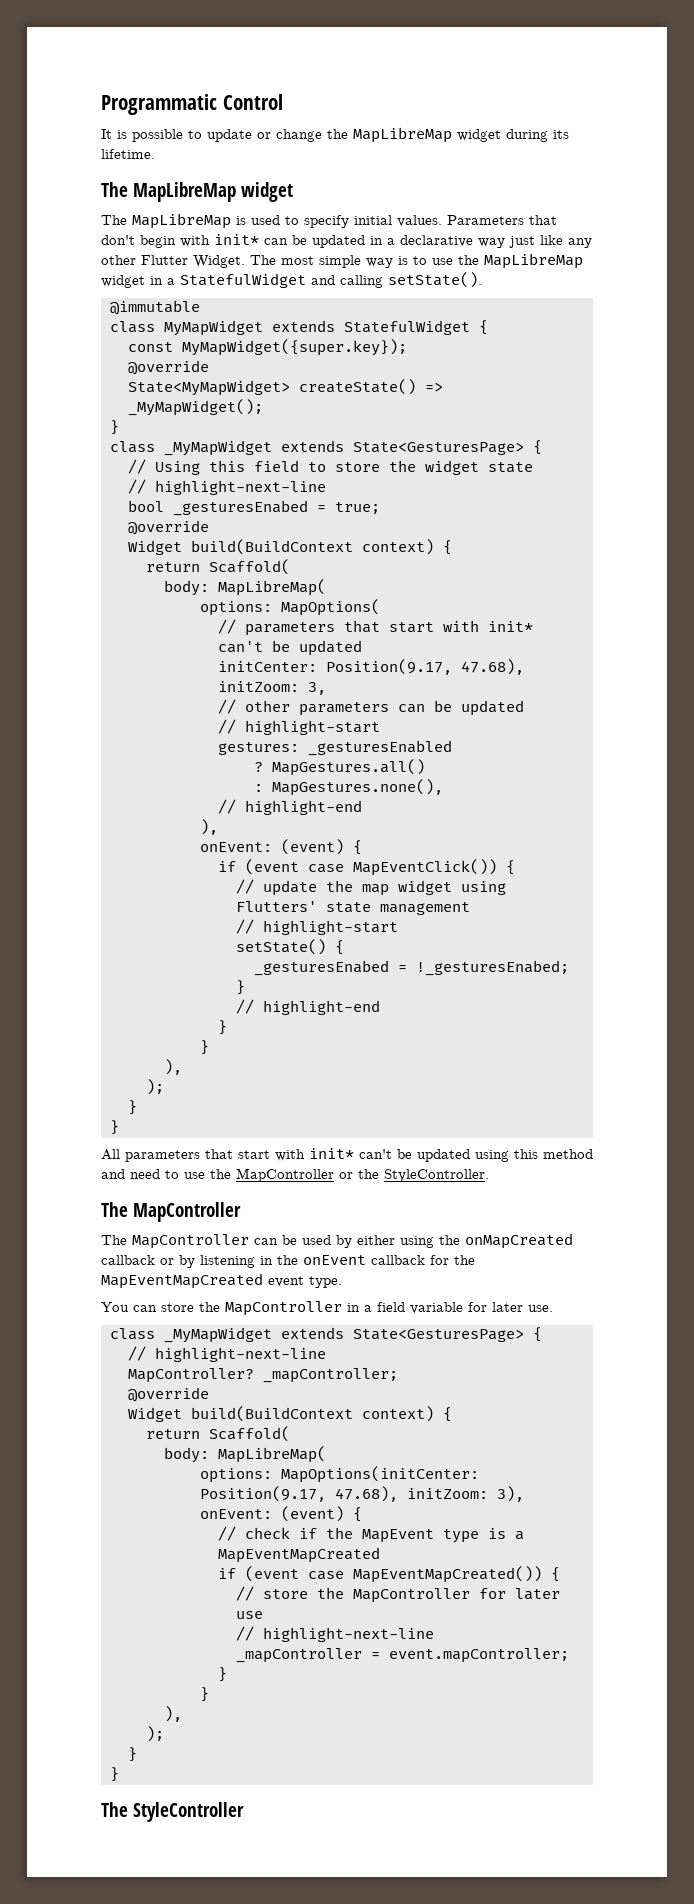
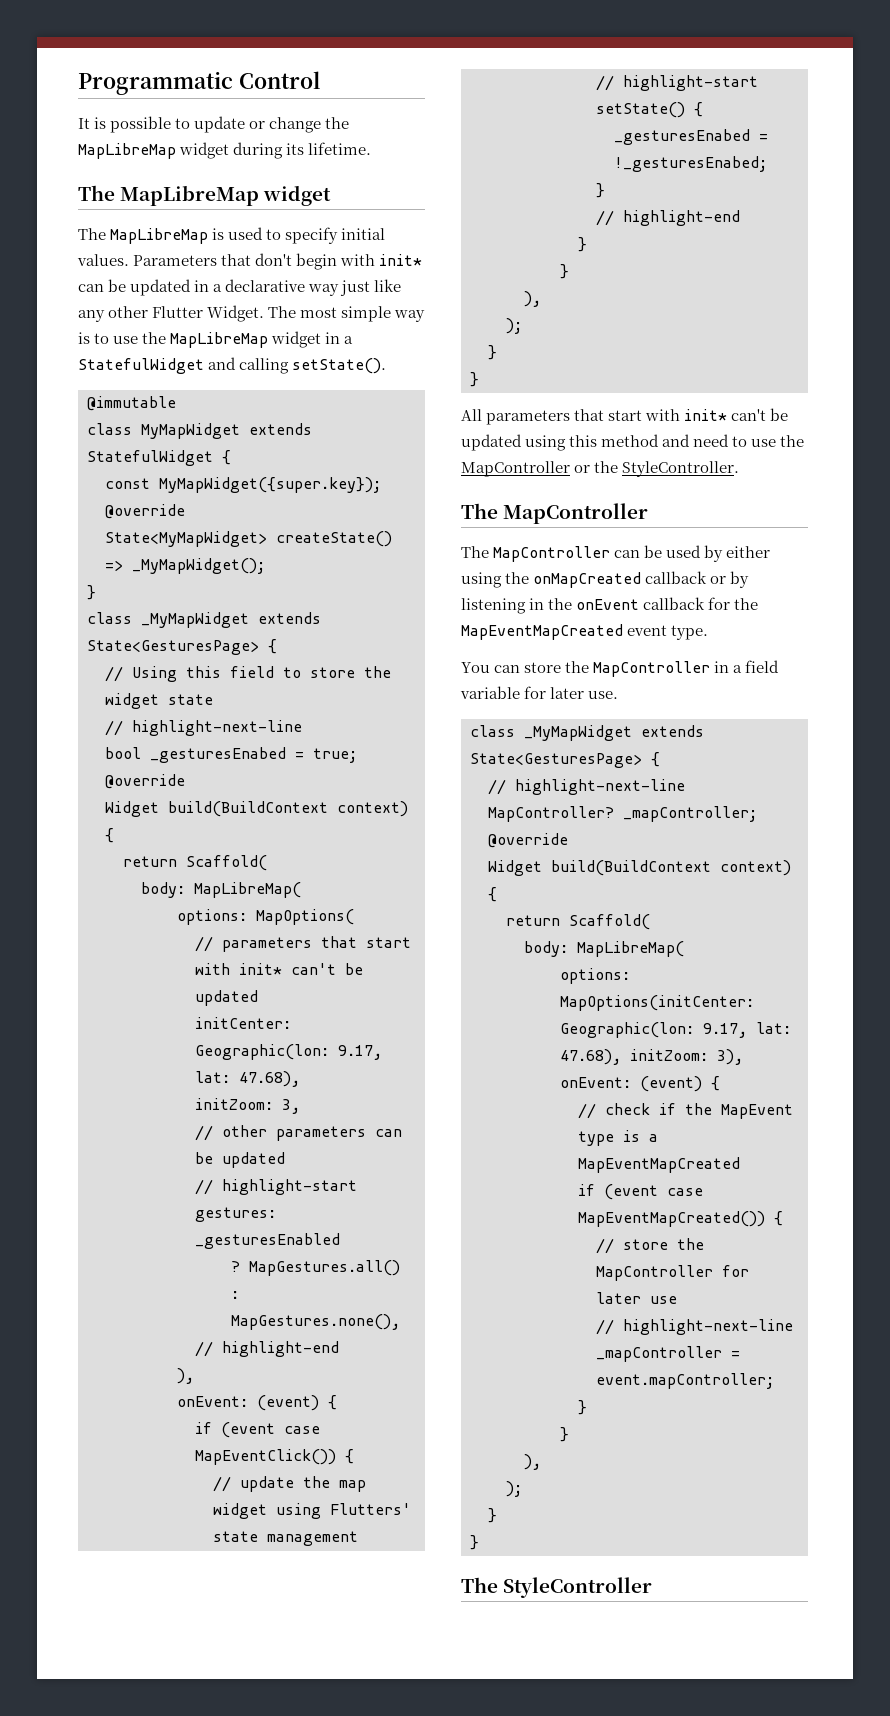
- initCenter: Position(9.17, 47.68),
+ initCenter: Geographic(lon: 9.17, lat: 47.68),
- options: MapOptions(initCenter: Position(9.17, 47.68), initZoom: 3),
+ options: MapOptions(initCenter: Geographic(lon: 9.17, lat: 47.68), initZoom: 3),

